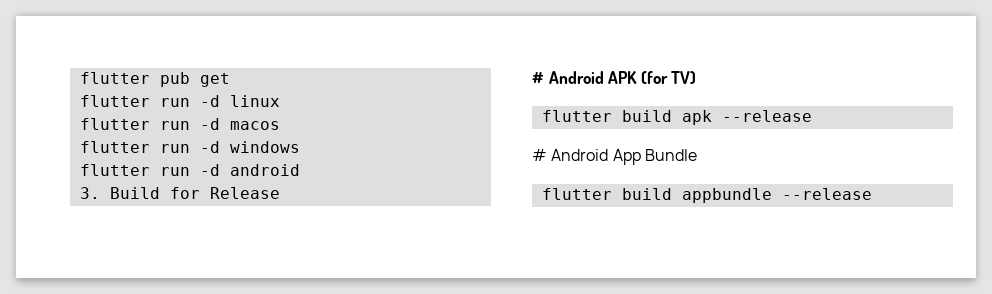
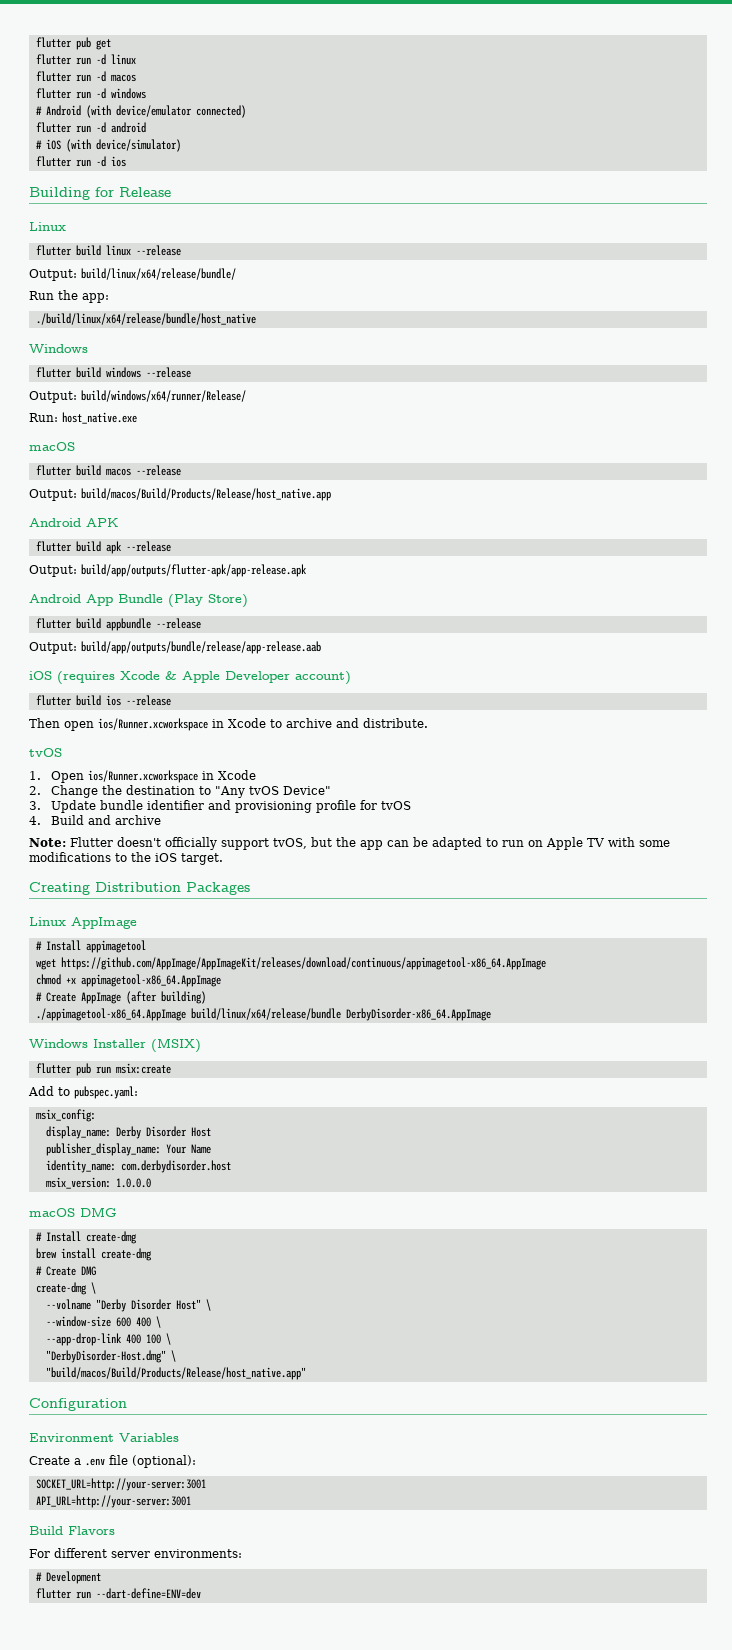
+ # Android (with device/emulator connected)
- 3. Build for Release
- # Android APK (for TV)
+ # iOS (with device/simulator)
+ flutter run -d ios
+ Building for Release
+ Linux
+ flutter build linux --release
+ Output: build/linux/x64/release/bundle/
+ Run the app:
+ ./build/linux/x64/release/bundle/host_native
+ Windows
+ flutter build windows --release
+ Output: build/windows/x64/runner/Release/
+ Run: host_native.exe
+ macOS
+ flutter build macos --release
+ Output: build/macos/Build/Products/Release/host_native.app
+ Android APK
- # Android App Bundle
+ Output: build/app/outputs/flutter-apk/app-release.apk
+ Android App Bundle (Play Store)
+ Output: build/app/outputs/bundle/release/app-release.aab
+ iOS (requires Xcode & Apple Developer account)
+ flutter build ios --release
+ Then open ios/Runner.xcworkspace in Xcode to archive and distribute.
+ tvOS
+ 1. Open ios/Runner.xcworkspace in Xcode
+ 2. Change the destination to "Any tvOS Device"
+ 3. Update bundle identifier and provisioning profile for tvOS
+ 4. Build and archive
+ Note: Flutter doesn't officially support tvOS, but the app can be adapted to run on Apple TV with some modifications to the iOS target.
+ Creating Distribution Packages
+ Linux AppImage
+ # Install appimagetool
+ wget https://github.com/AppImage/AppImageKit/releases/download/continuous/appimagetool-x86_64.AppImage
+ chmod +x appimagetool-x86_64.AppImage
+ # Create AppImage (after building)
+ ./appimagetool-x86_64.AppImage build/linux/x64/release/bundle DerbyDisorder-x86_64.AppImage
+ Windows Installer (MSIX)
+ flutter pub run msix:create
+ Add to pubspec.yaml:
+ msix_config:
+ display_name: Derby Disorder Host
+ publisher_display_name: Your Name
+ identity_name: com.derbydisorder.host
+ msix_version: 1.0.0.0
+ macOS DMG
+ # Install create-dmg
+ brew install create-dmg
+ # Create DMG
+ create-dmg \
+ --volname "Derby Disorder Host" \
+ --window-size 600 400 \
+ --app-drop-link 400 100 \
+ "DerbyDisorder-Host.dmg" \
+ "build/macos/Build/Products/Release/host_native.app"
+ Configuration
+ Environment Variables
+ Create a .env file (optional):
+ SOCKET_URL=http://your-server:3001
+ API_URL=http://your-server:3001
+ Build Flavors
+ For different server environments:
+ # Development
+ flutter run --dart-define=ENV=dev

